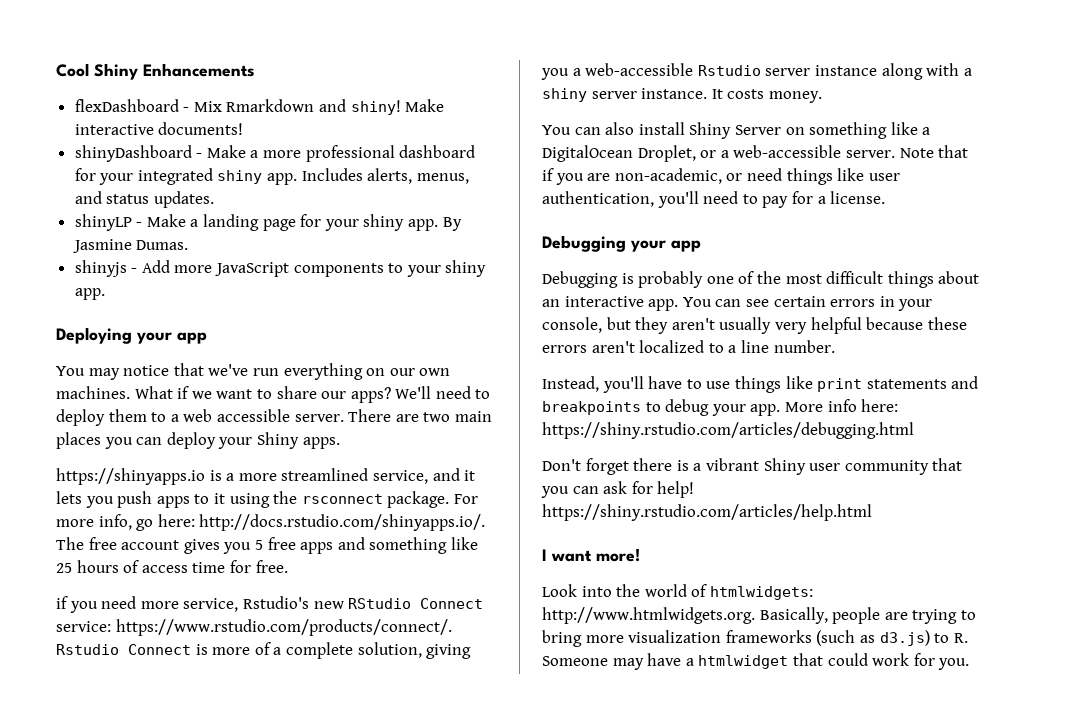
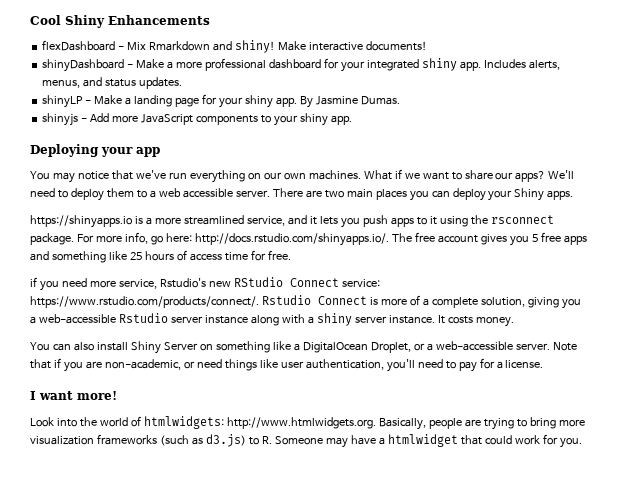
- Debugging your app
- Debugging is probably one of the most difficult things about an interactive app. You can see certain errors in your console, but they aren't usually very helpful because these errors aren't localized to a line number.
- Instead, you'll have to use things like print statements and breakpoints to debug your app. More info here: https://shiny.rstudio.com/articles/debugging.html
- Don't forget there is a vibrant Shiny user community that you can ask for help! https://shiny.rstudio.com/articles/help.html

